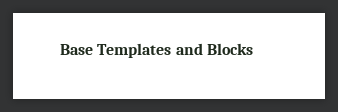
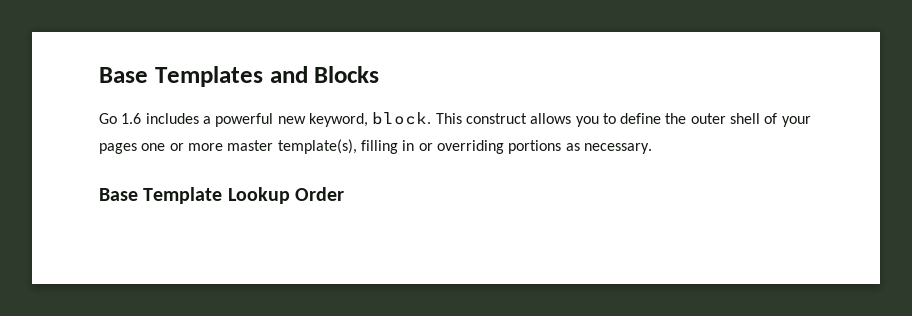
+ Go 1.6 includes a powerful new keyword, block. This construct allows you to define the outer shell of your pages one or more master template(s), filling in or overriding portions as necessary.
+ Base Template Lookup Order

